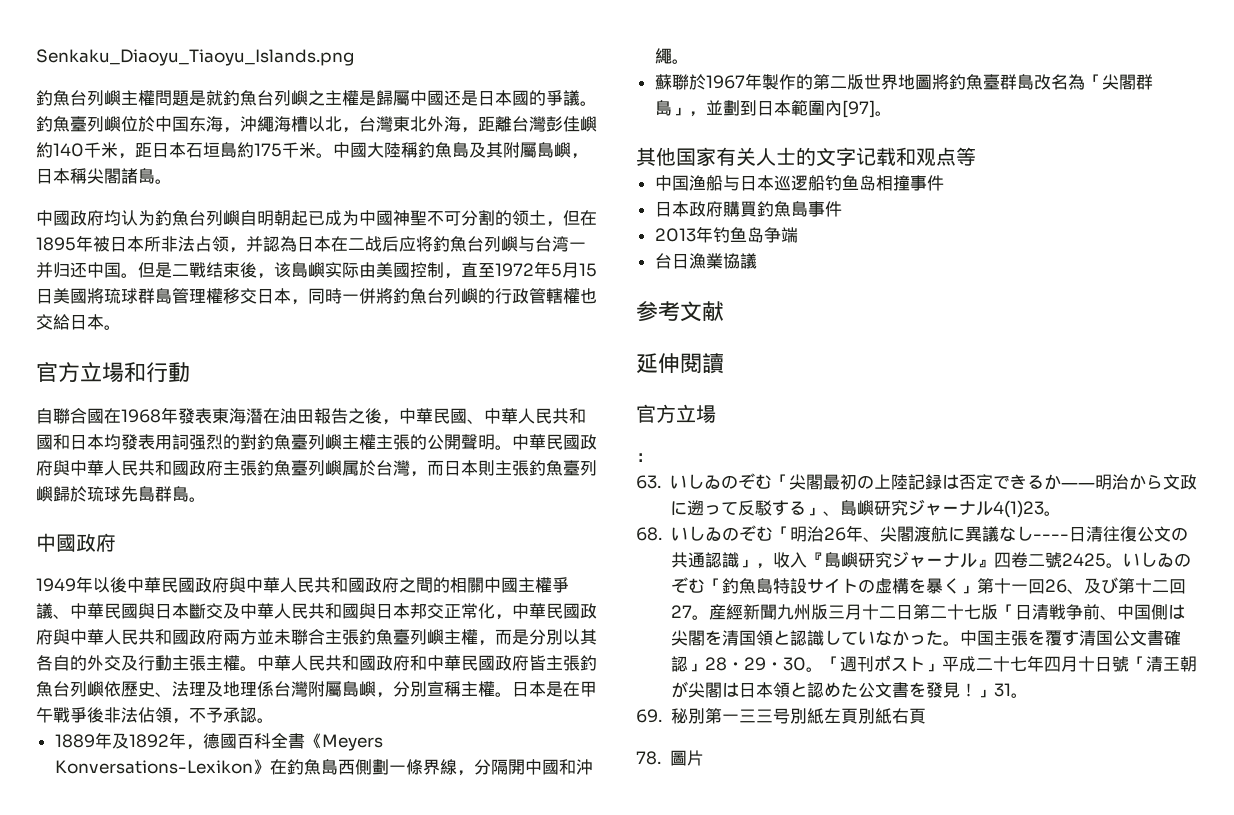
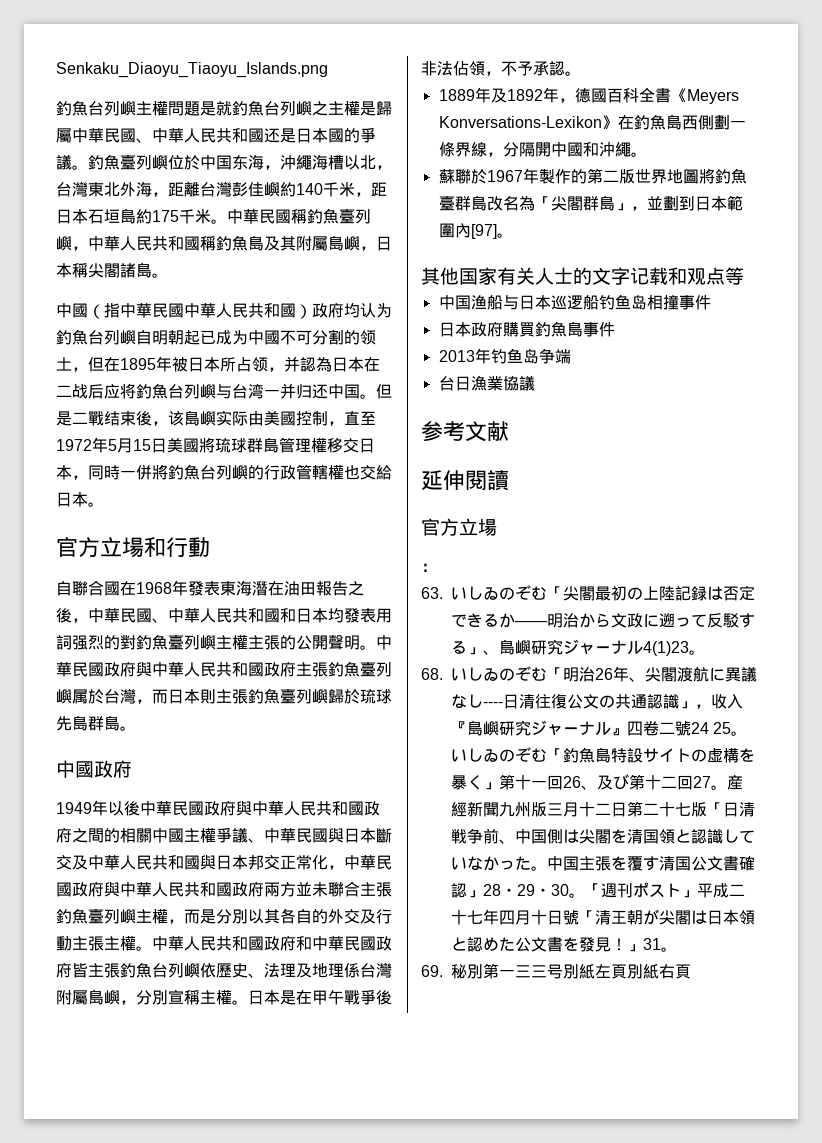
- 釣魚台列嶼主權問題是就釣魚台列嶼之主權是歸屬中國还是日本國的爭議。
+ 釣魚台列嶼主權問題是就釣魚台列嶼之主權是歸屬中華民國、中華人民共和國还是日本國的爭議。
- 中國大陸稱釣魚島及其附屬島嶼，日本稱尖閣諸島。
+ 中華民國稱釣魚臺列嶼，中華人民共和國稱釣魚島及其附屬島嶼，日本稱尖閣諸島。
- 中國政府均认为釣魚台列嶼自明朝起已成为中國神聖不可分割的领土，但在1895年被日本所非法占领，并認為日本在二战后应将釣魚台列嶼与台湾一并归还中国。
+ 中國（指中華民國中華人民共和國）政府均认为釣魚台列嶼自明朝起已成为中國不可分割的领土，但在1895年被日本所占领，并認為日本在二战后应将釣魚台列嶼与台湾一并归还中国。
- 68.いしゐのぞむ「明治26年、尖閣渡航に異議なし----日清往復公文の共通認識」，收入『島嶼研究ジャーナル』四卷二號2425。
+ 68.いしゐのぞむ「明治26年、尖閣渡航に異議なし----日清往復公文の共通認識」，收入『島嶼研究ジャーナル』四卷二號24 25。
- 78.圖片

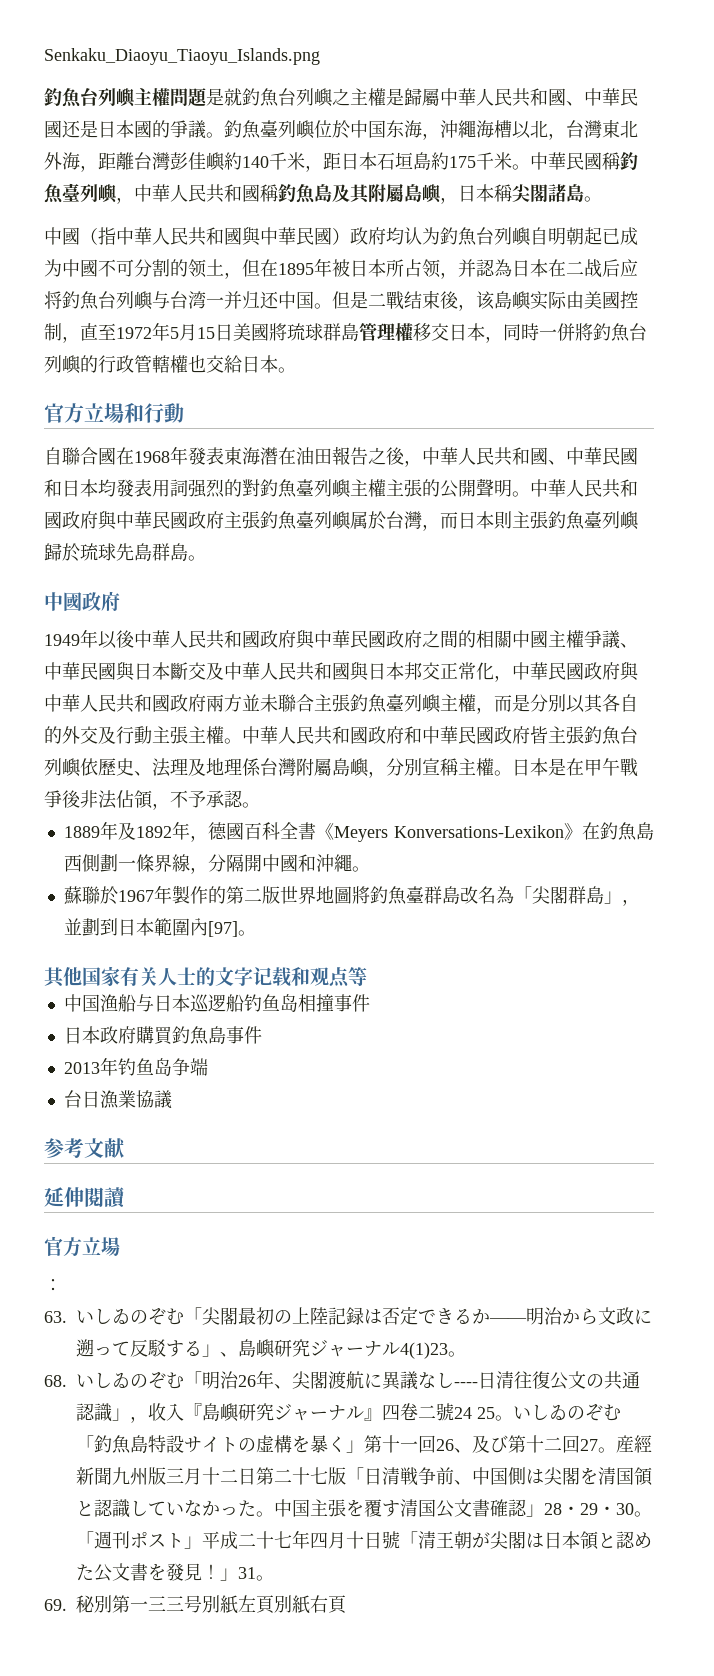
- 釣魚台列嶼主權問題是就釣魚台列嶼之主權是歸屬中華民國、中華人民共和國还是日本國的爭議。
+ 釣魚台列嶼主權問題是就釣魚台列嶼之主權是歸屬中華人民共和國、中華民國还是日本國的爭議。
- 中國（指中華民國中華人民共和國）政府均认为釣魚台列嶼自明朝起已成为中國不可分割的领土，但在1895年被日本所占领，并認為日本在二战后应将釣魚台列嶼与台湾一并归还中国。
+ 中國（指中華人民共和國與中華民國）政府均认为釣魚台列嶼自明朝起已成为中國不可分割的领土，但在1895年被日本所占领，并認為日本在二战后应将釣魚台列嶼与台湾一并归还中国。
- 自聯合國在1968年發表東海潛在油田報告之後，中華民國、中華人民共和國和日本均發表用詞强烈的對釣魚臺列嶼主權主張的公開聲明。
+ 自聯合國在1968年發表東海潛在油田報告之後，中華人民共和國、中華民國和日本均發表用詞强烈的對釣魚臺列嶼主權主張的公開聲明。
- 中華民國政府與中華人民共和國政府主張釣魚臺列嶼属於台灣，而日本則主張釣魚臺列嶼歸於琉球先島群島。
+ 中華人民共和國政府與中華民國政府主張釣魚臺列嶼属於台灣，而日本則主張釣魚臺列嶼歸於琉球先島群島。
- 1949年以後中華民國政府與中華人民共和國政府之間的相關中國主權爭議、中華民國與日本斷交及中華人民共和國與日本邦交正常化，中華民國政府與中華人民共和國政府兩方並未聯合主張釣魚臺列嶼主權，而是分別以其各自的外交及行動主張主權。
+ 1949年以後中華人民共和國政府與中華民國政府之間的相關中國主權爭議、中華民國與日本斷交及中華人民共和國與日本邦交正常化，中華民國政府與中華人民共和國政府兩方並未聯合主張釣魚臺列嶼主權，而是分別以其各自的外交及行動主張主權。

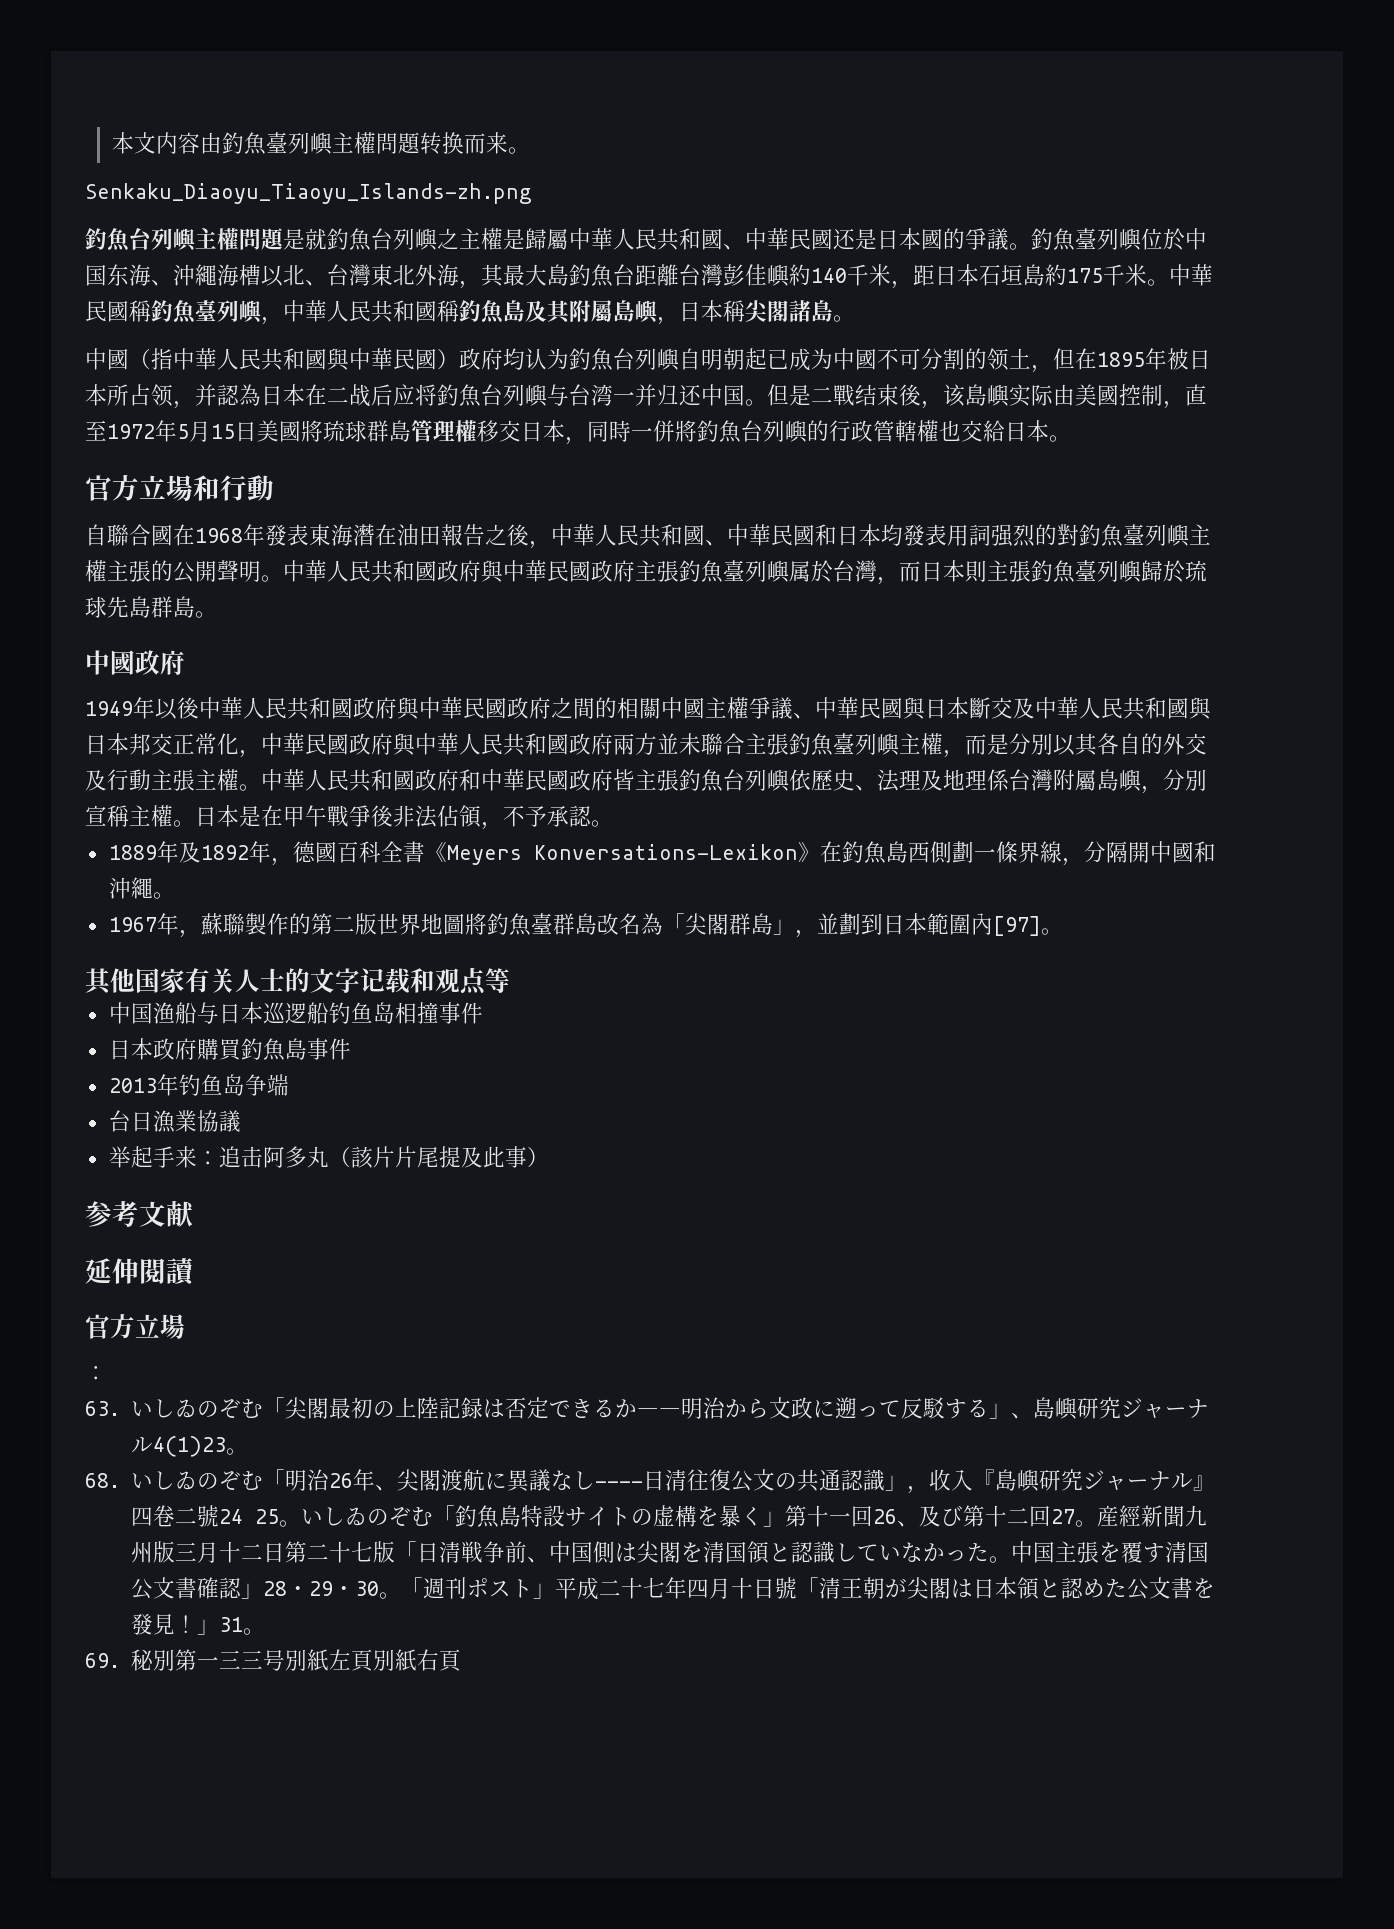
- Senkaku_Diaoyu_Tiaoyu_Islands.png
+ 本文内容由釣魚臺列嶼主權問題转换而来。
+ Senkaku_Diaoyu_Tiaoyu_Islands-zh.png
- 釣魚臺列嶼位於中国东海，沖繩海槽以北，台灣東北外海，距離台灣彭佳嶼約140千米，距日本石垣島約175千米。
+ 釣魚臺列嶼位於中国东海、沖繩海槽以北、台灣東北外海，其最大島釣魚台距離台灣彭佳嶼約140千米，距日本石垣島約175千米。
- 蘇聯於1967年製作的第二版世界地圖將釣魚臺群島改名為「尖閣群島」，並劃到日本範圍內[97]。
+ 1967年，蘇聯製作的第二版世界地圖將釣魚臺群島改名為「尖閣群島」，並劃到日本範圍內[97]。
+ 举起手来：追击阿多丸（該片片尾提及此事）

